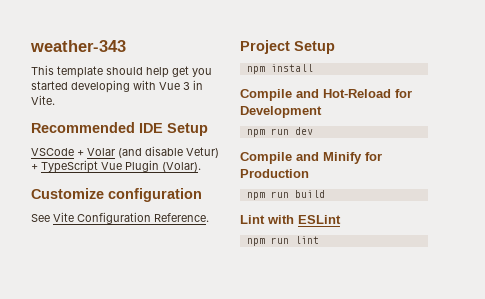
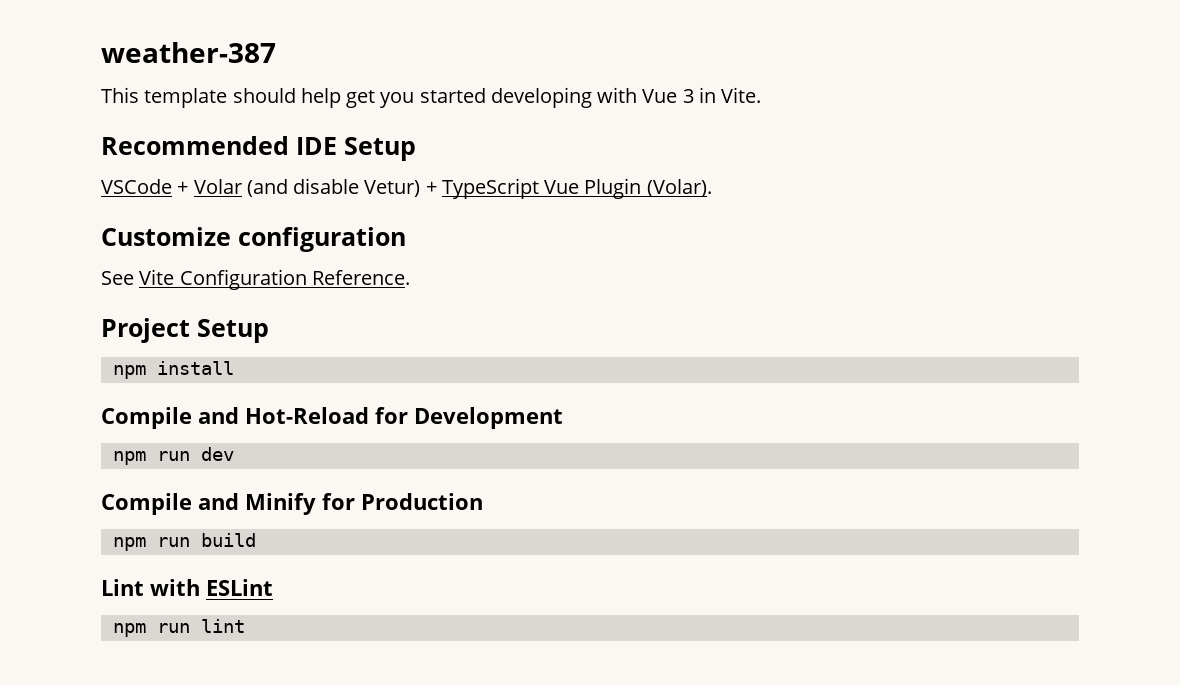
- weather-343
+ weather-387

